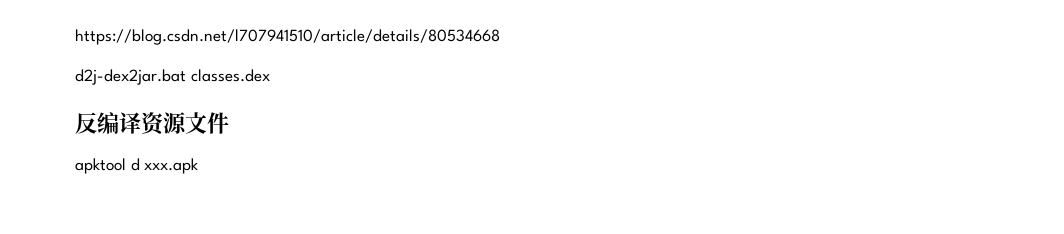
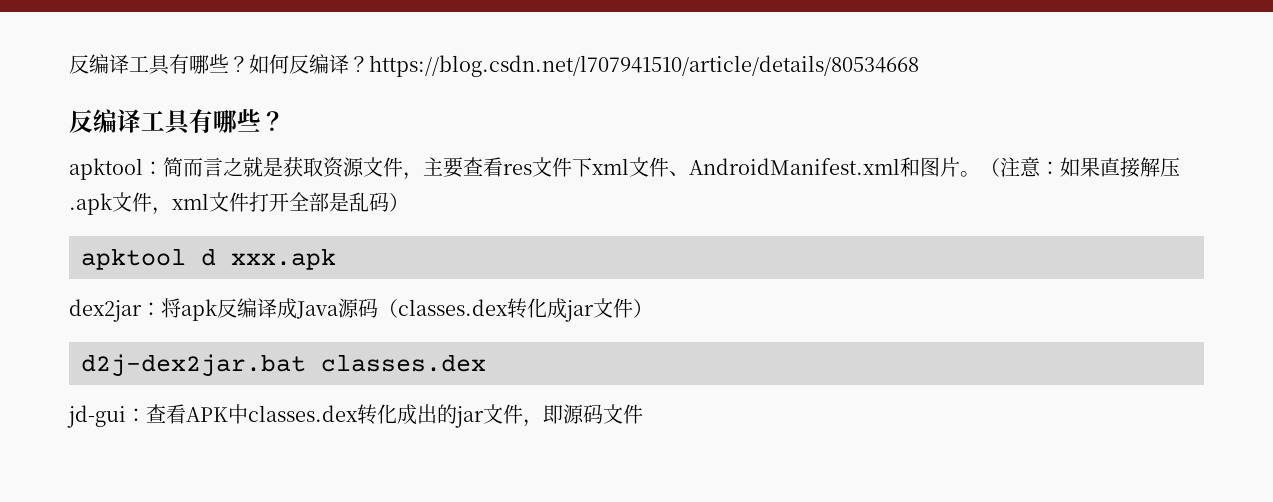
- https://blog.csdn.net/l707941510/article/details/80534668
+ 反编译工具有哪些？如何反编译？https://blog.csdn.net/l707941510/article/details/80534668
+ 反编译工具有哪些？
+ apktool：简而言之就是获取资源文件，主要查看res文件下xml文件、AndroidManifest.xml和图片。（注意：如果直接解压.apk文件，xml文件打开全部是乱码）
+ apktool d xxx.apk
+ dex2jar：将apk反编译成Java源码（classes.dex转化成jar文件）
  d2j-dex2jar.bat classes.dex
- 反编译资源文件
- apktool d xxx.apk
+ jd-gui：查看APK中classes.dex转化成出的jar文件，即源码文件

